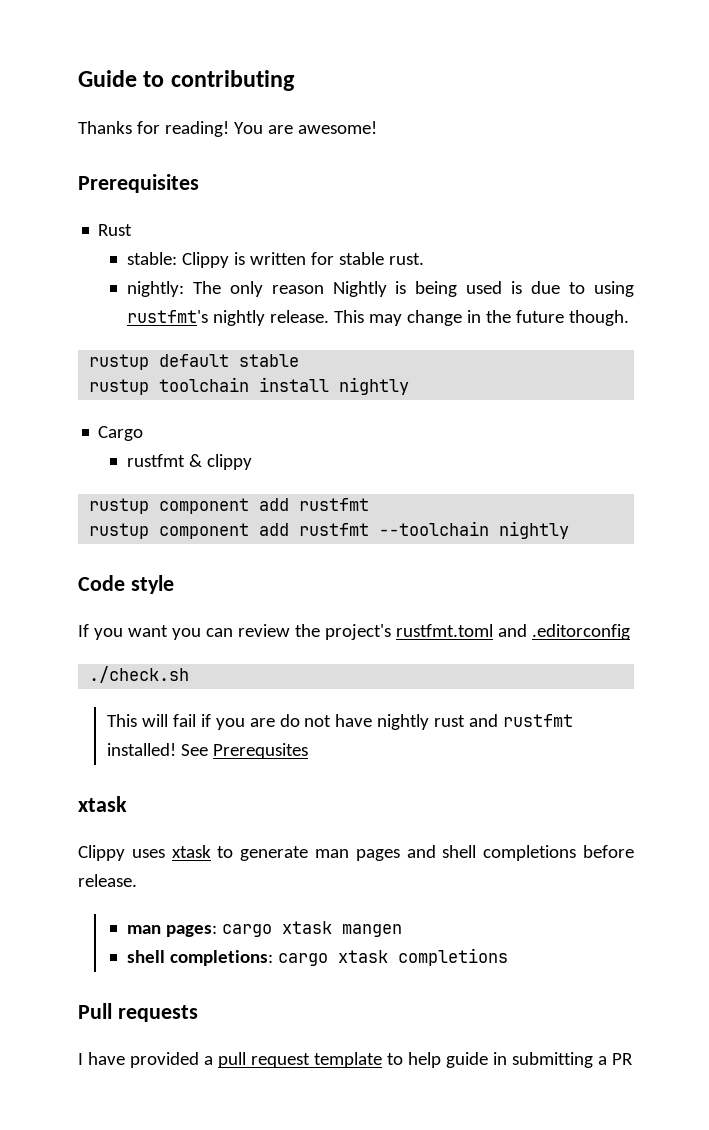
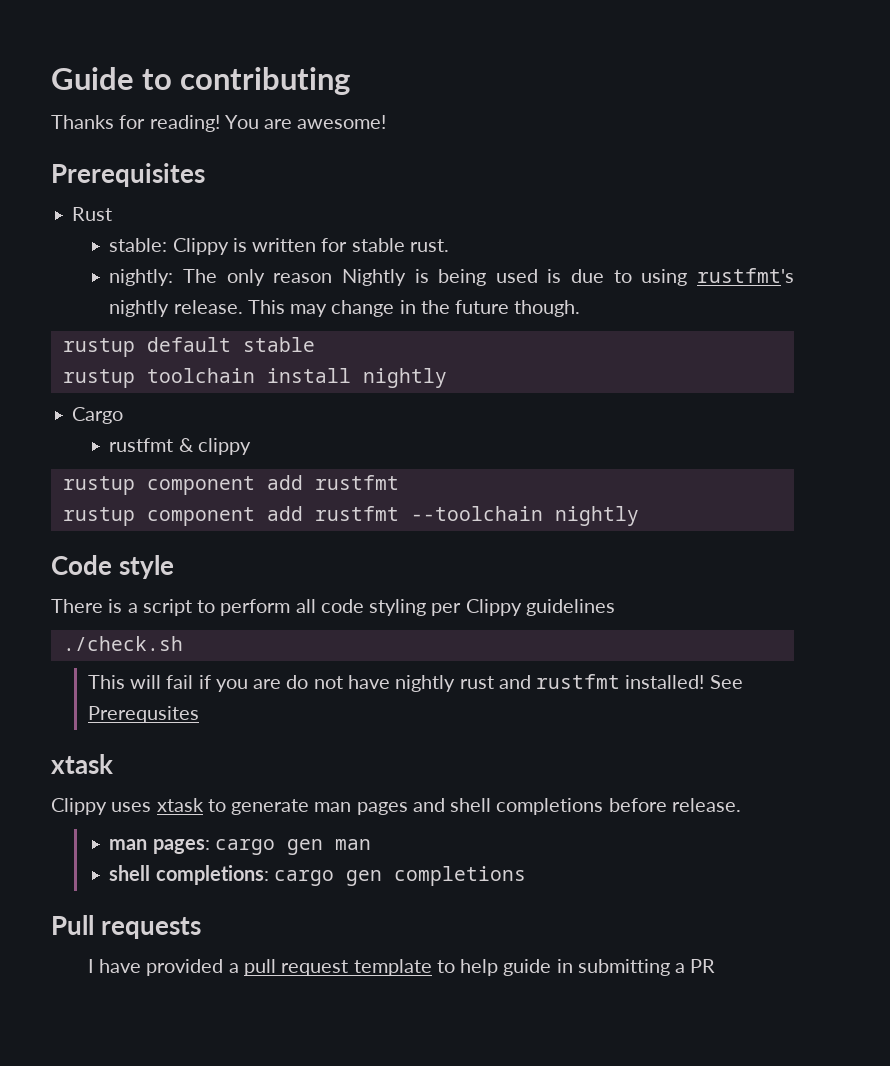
- If you want you can review the project's rustfmt.toml and .editorconfig
+ There is a script to perform all code styling per Clippy guidelines
- man pages: cargo xtask mangen
+ man pages: cargo gen man
- shell completions: cargo xtask completions
+ shell completions: cargo gen completions

